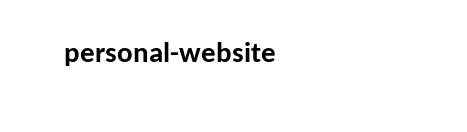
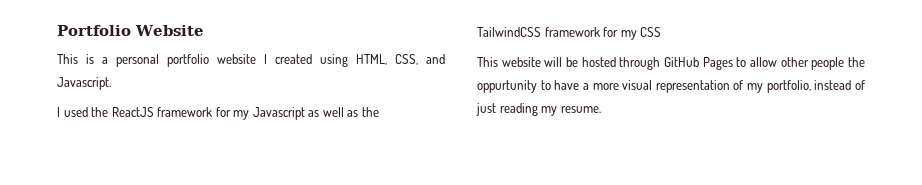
- personal-website
+ Portfolio Website
+ This is a personal portfolio website I created using HTML, CSS, and Javascript.
+ I used the ReactJS framework for my Javascript as well as the TailwindCSS framework for my CSS
+ This website will be hosted through GitHub Pages to allow other people the oppurtunity to have a more visual representation of my portfolio, instead of just reading my resume.

